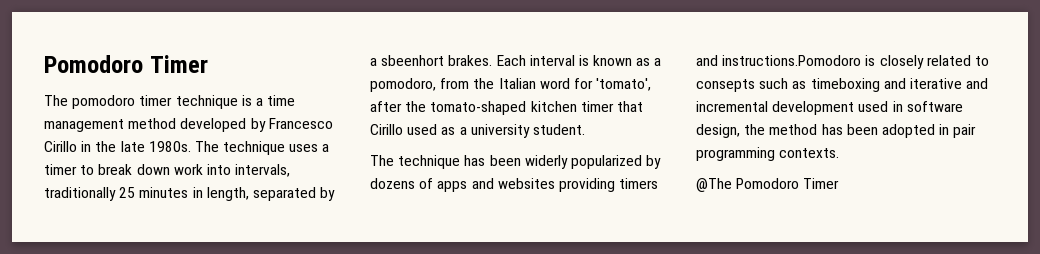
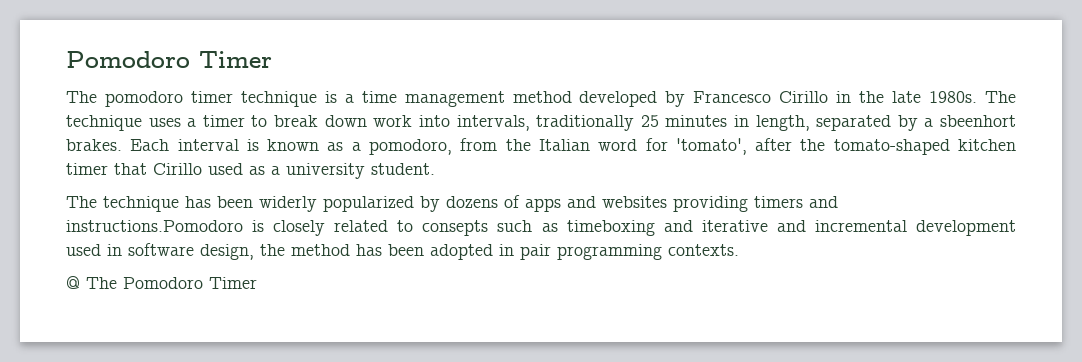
- @The Pomodoro Timer
+ @ The Pomodoro Timer

